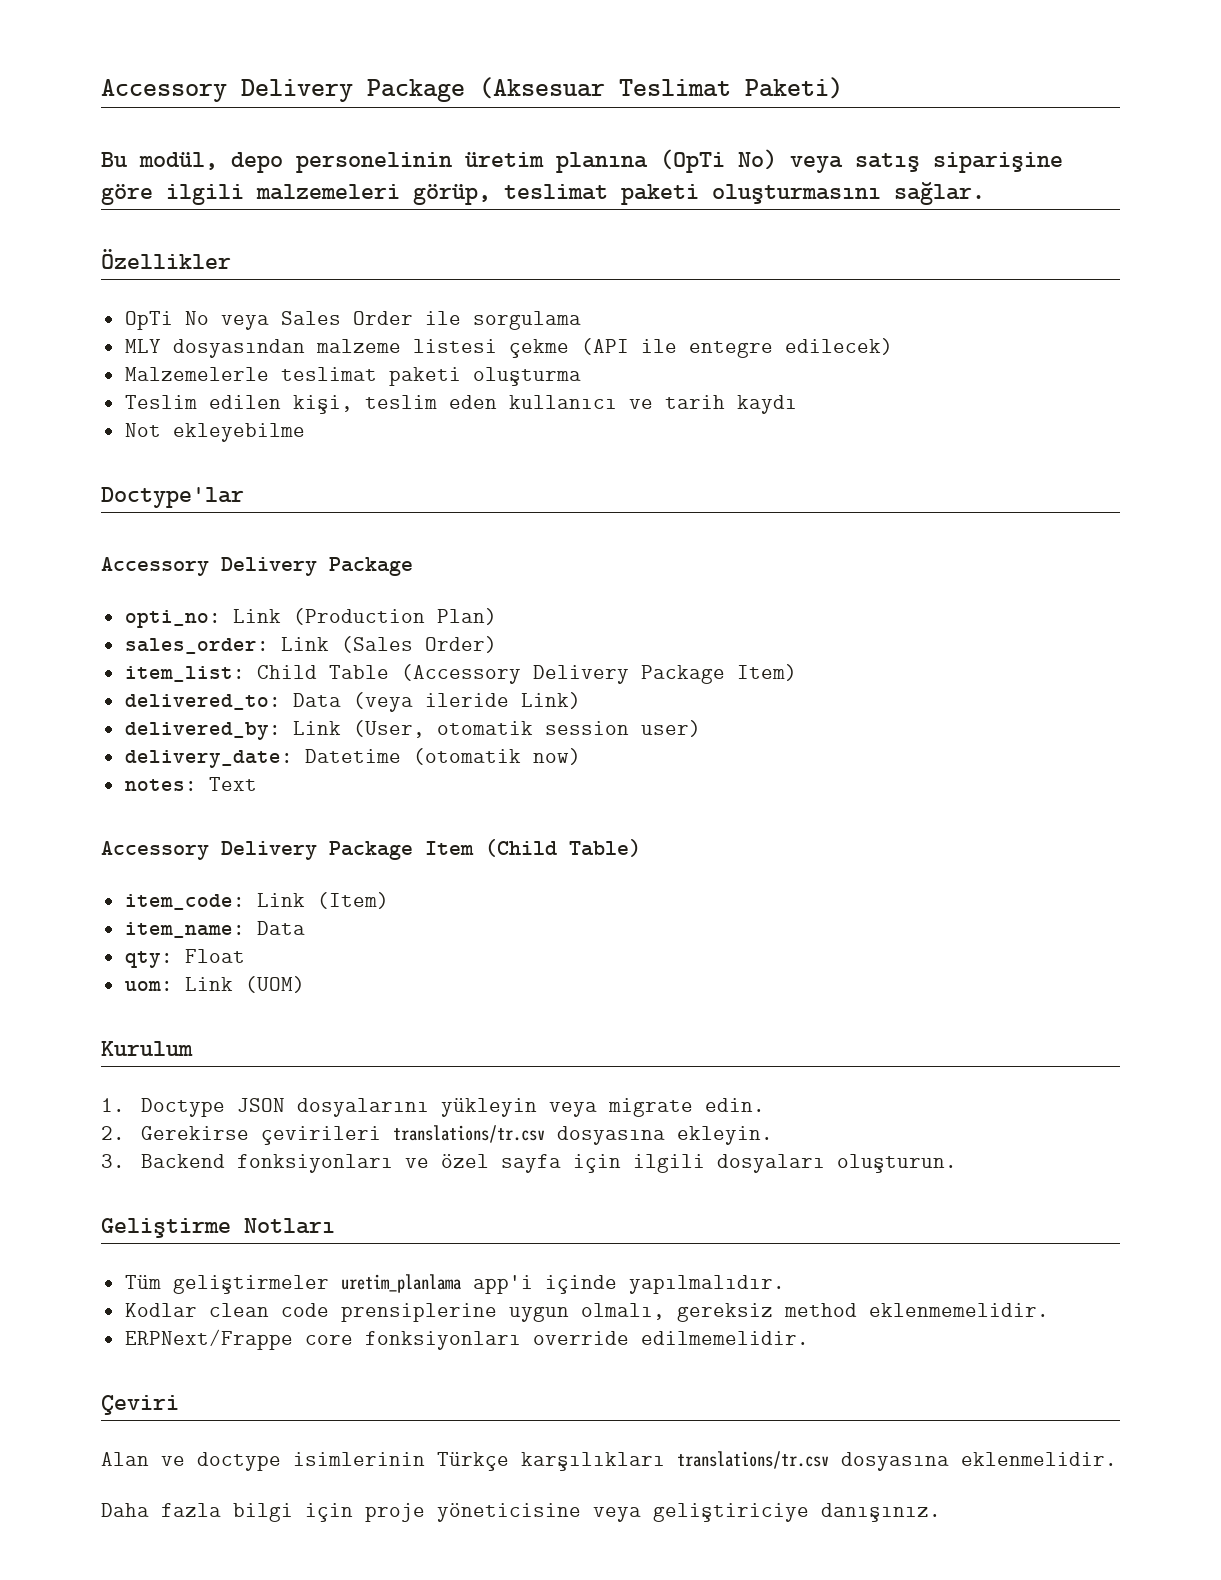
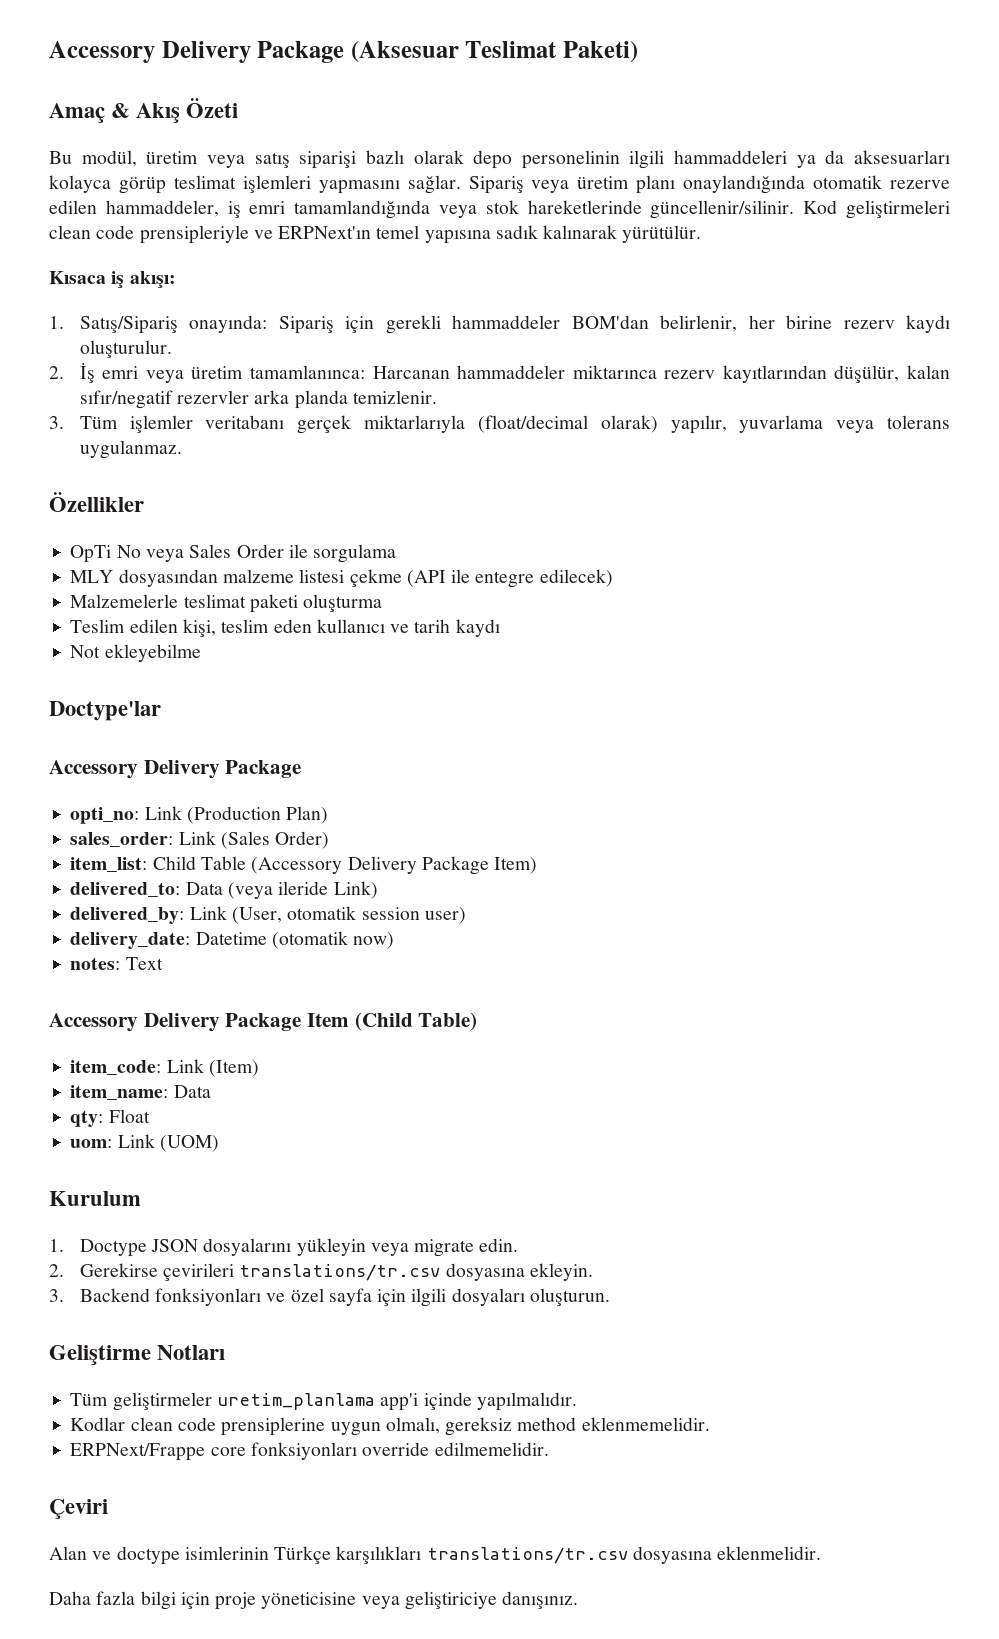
- Bu modül, depo personelinin üretim planına (OpTi No) veya satış siparişine göre ilgili malzemeleri görüp, teslimat paketi oluşturmasını sağlar.
+ Amaç & Akış Özeti
+ Bu modül, üretim veya satış siparişi bazlı olarak depo personelinin ilgili hammaddeleri ya da aksesuarları kolayca görüp teslimat işlemleri yapmasını sağlar. Sipariş veya üretim planı onaylandığında otomatik rezerve edilen hammaddeler, iş emri tamamlandığında veya stok hareketlerinde güncellenir/silinir. Kod geliştirmeleri clean code prensipleriyle ve ERPNext'ın temel yapısına sadık kalınarak yürütülür.
+ Kısaca iş akışı:
+ 1. Satış/Sipariş onayında: Sipariş için gerekli hammaddeler BOM'dan belirlenir, her birine rezerv kaydı oluşturulur.
+ 2. İş emri veya üretim tamamlanınca: Harcanan hammaddeler miktarınca rezerv kayıtlarından düşülür, kalan sıfır/negatif rezervler arka planda temizlenir.
+ 3. Tüm işlemler veritabanı gerçek miktarlarıyla (float/decimal olarak) yapılır, yuvarlama veya tolerans uygulanmaz.

